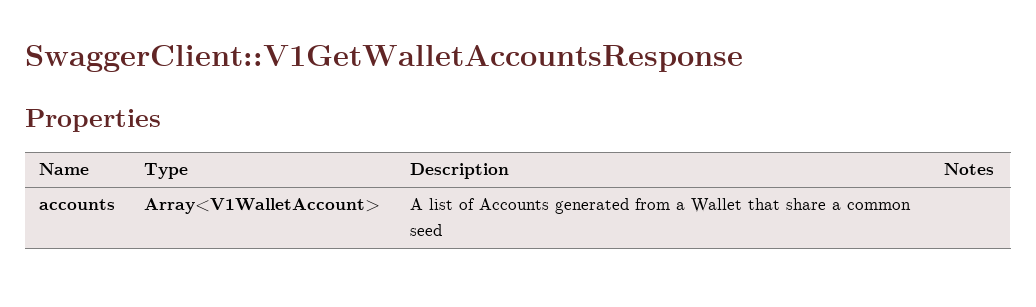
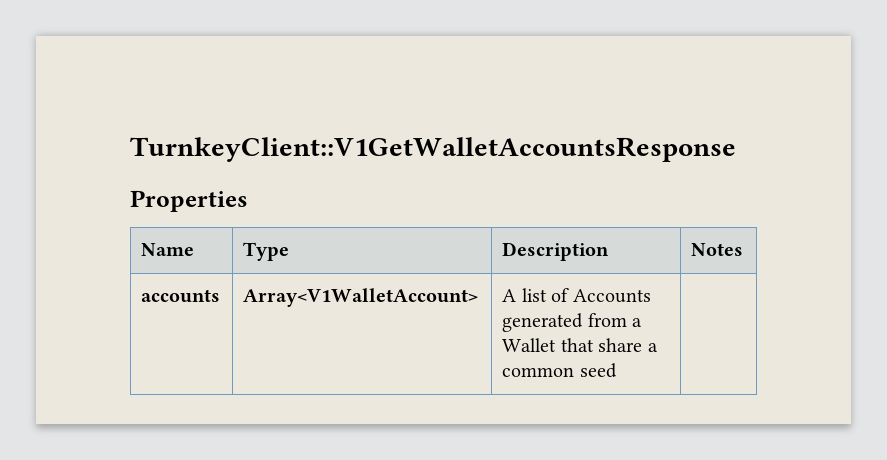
- SwaggerClient::V1GetWalletAccountsResponse
+ TurnkeyClient::V1GetWalletAccountsResponse

